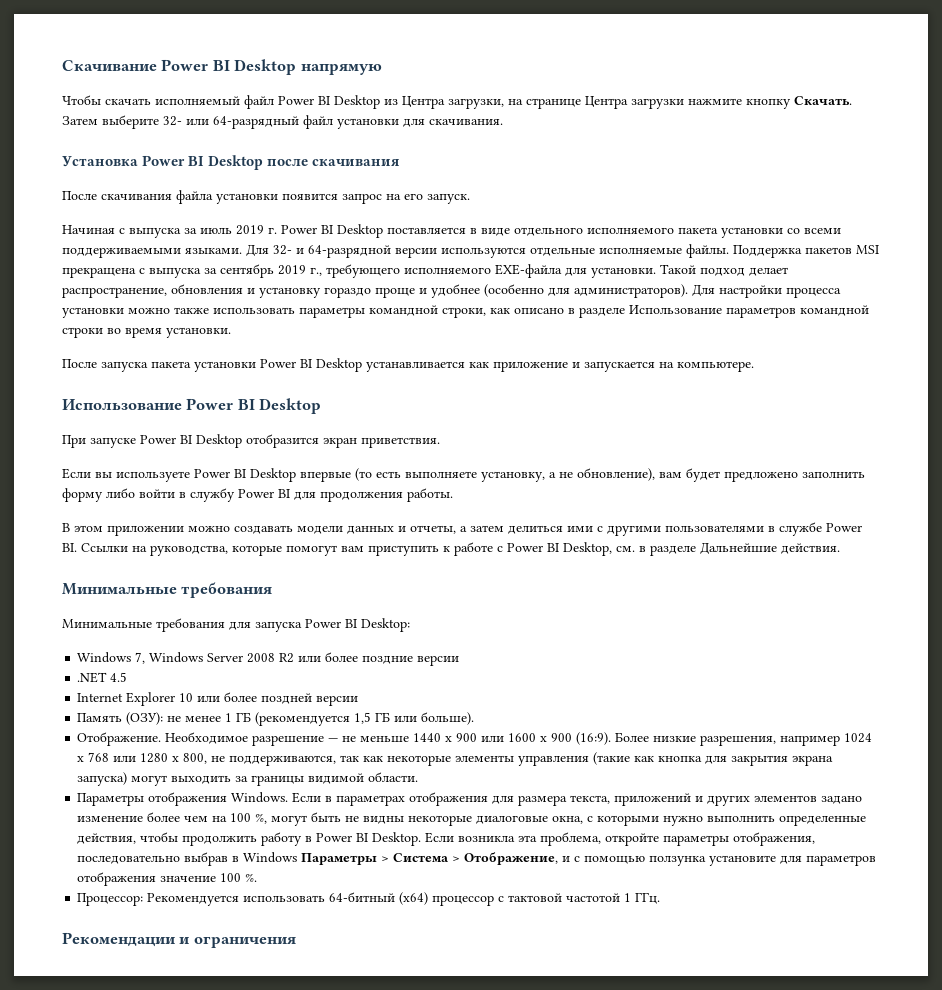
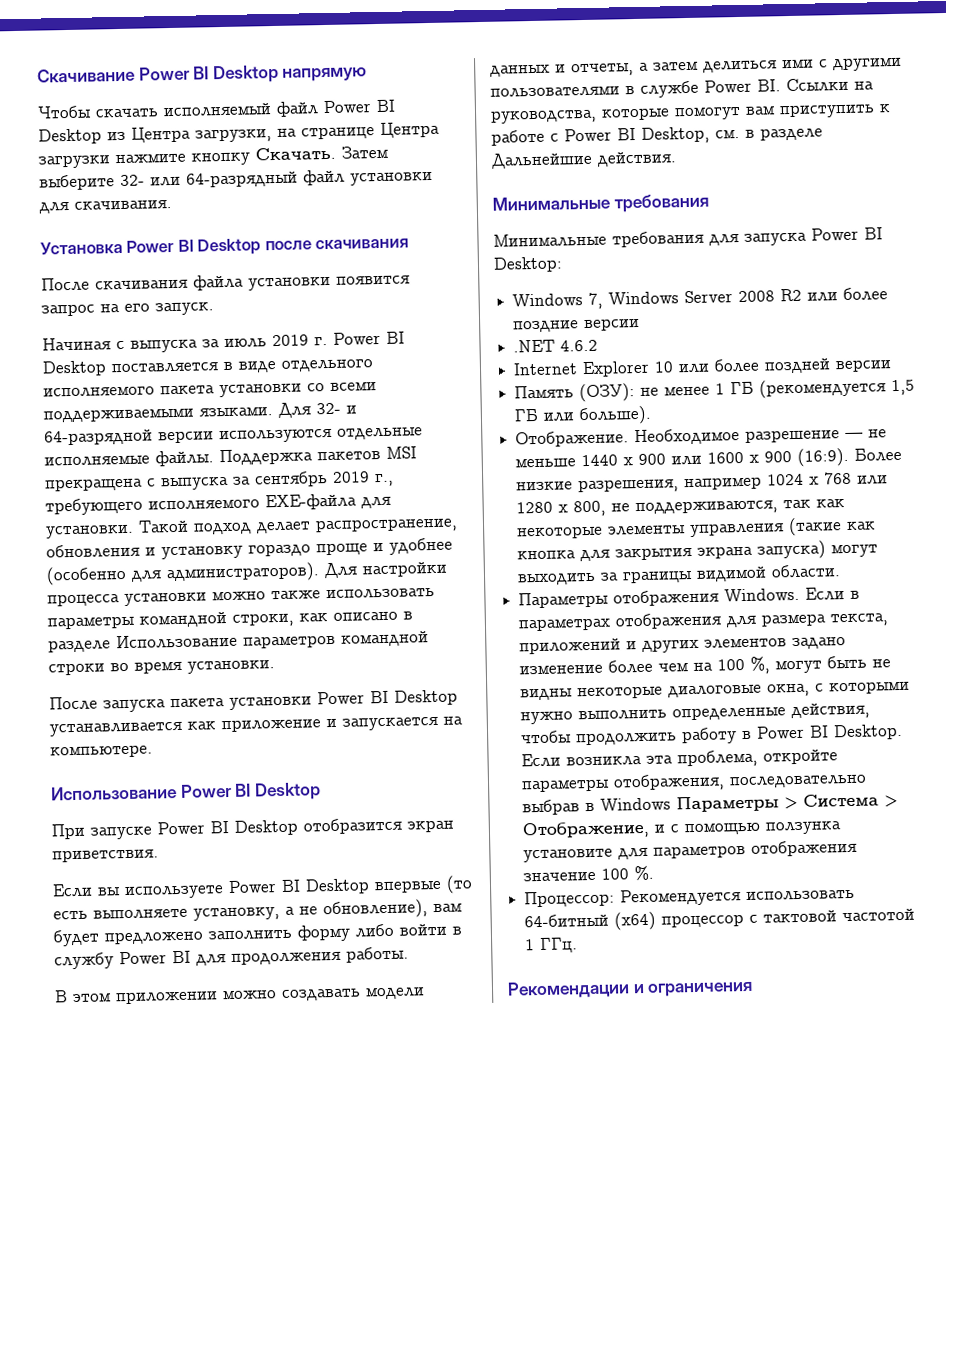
- .NET 4.5
+ .NET 4.6.2

